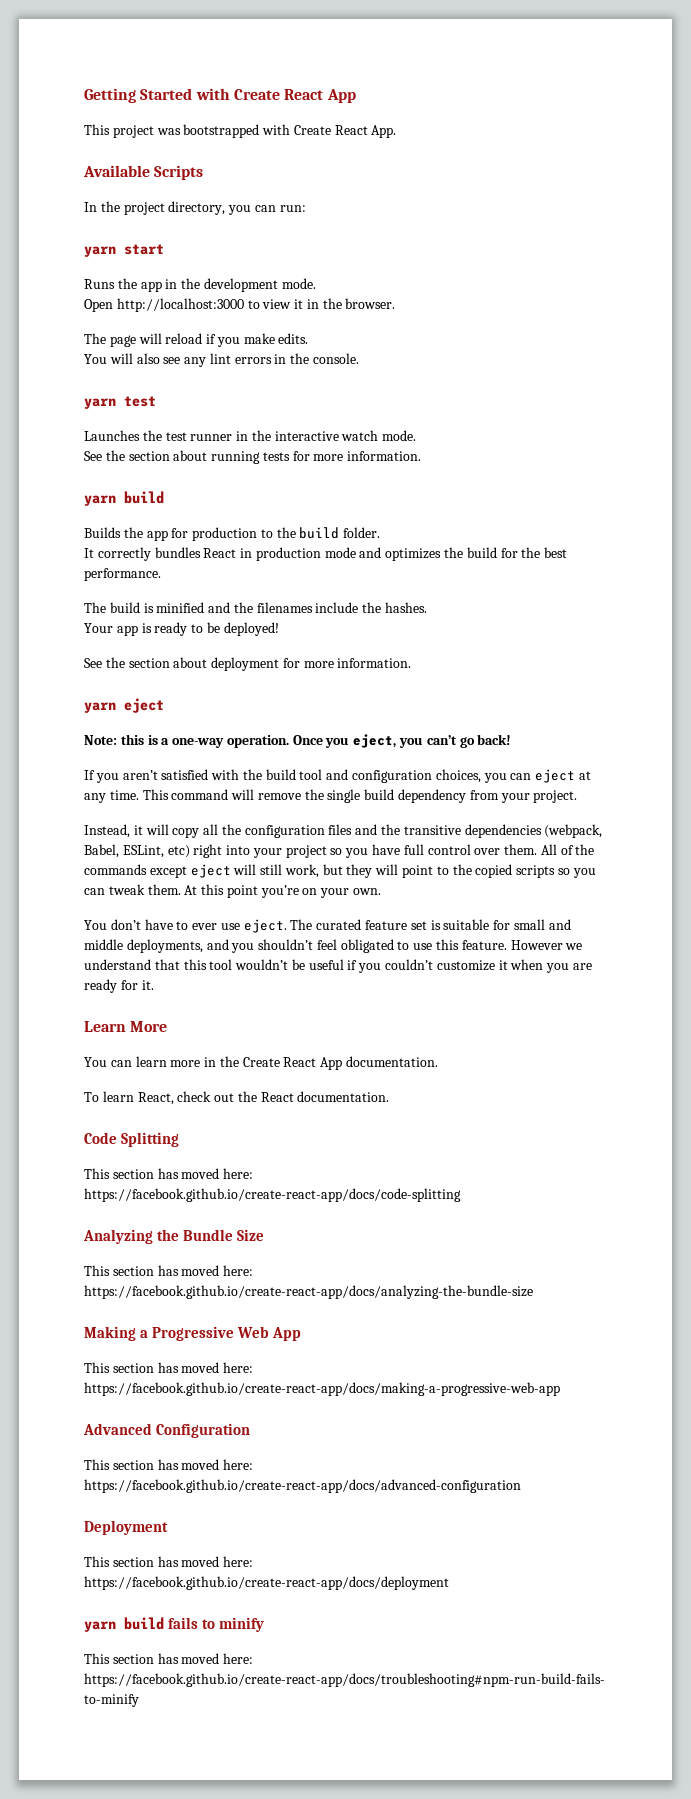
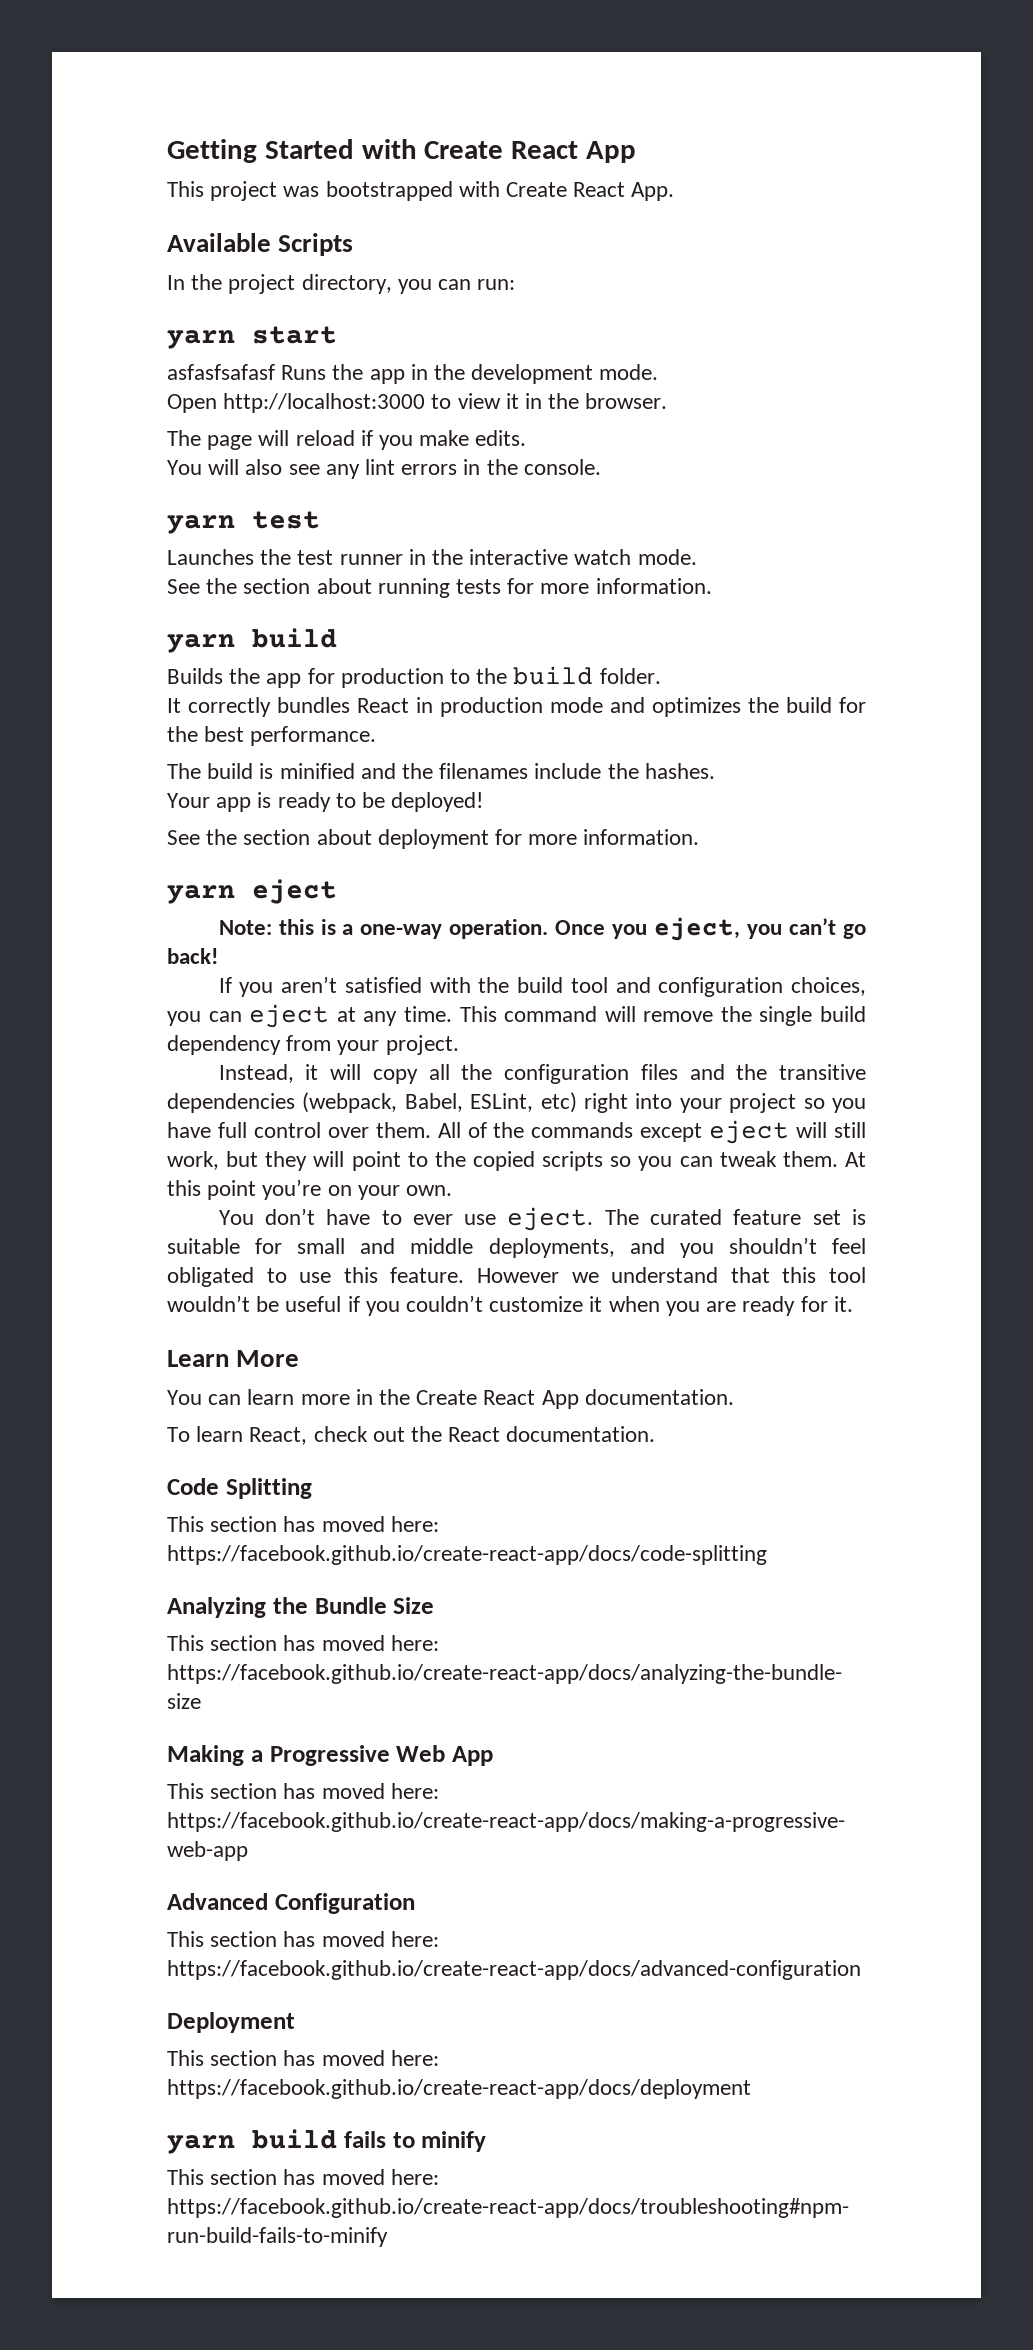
- Runs the app in the development mode.
+ asfasfsafasf Runs the app in the development mode.

